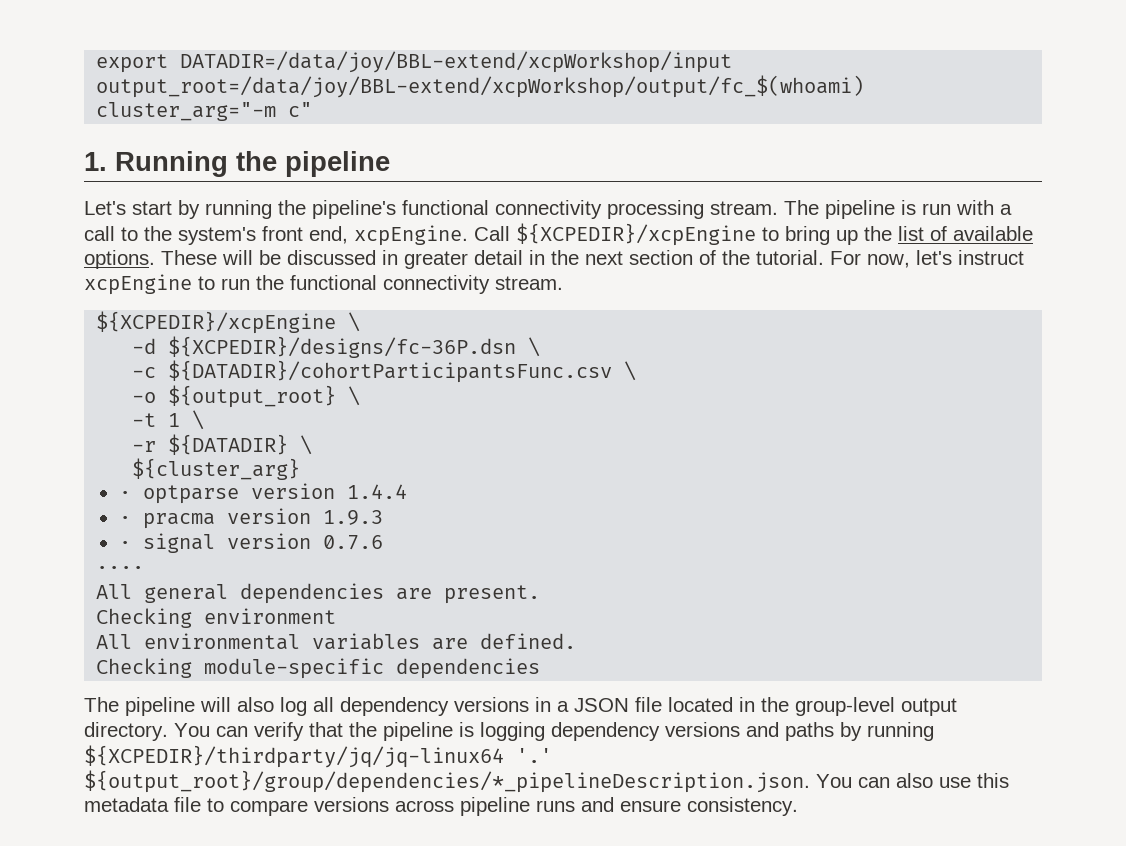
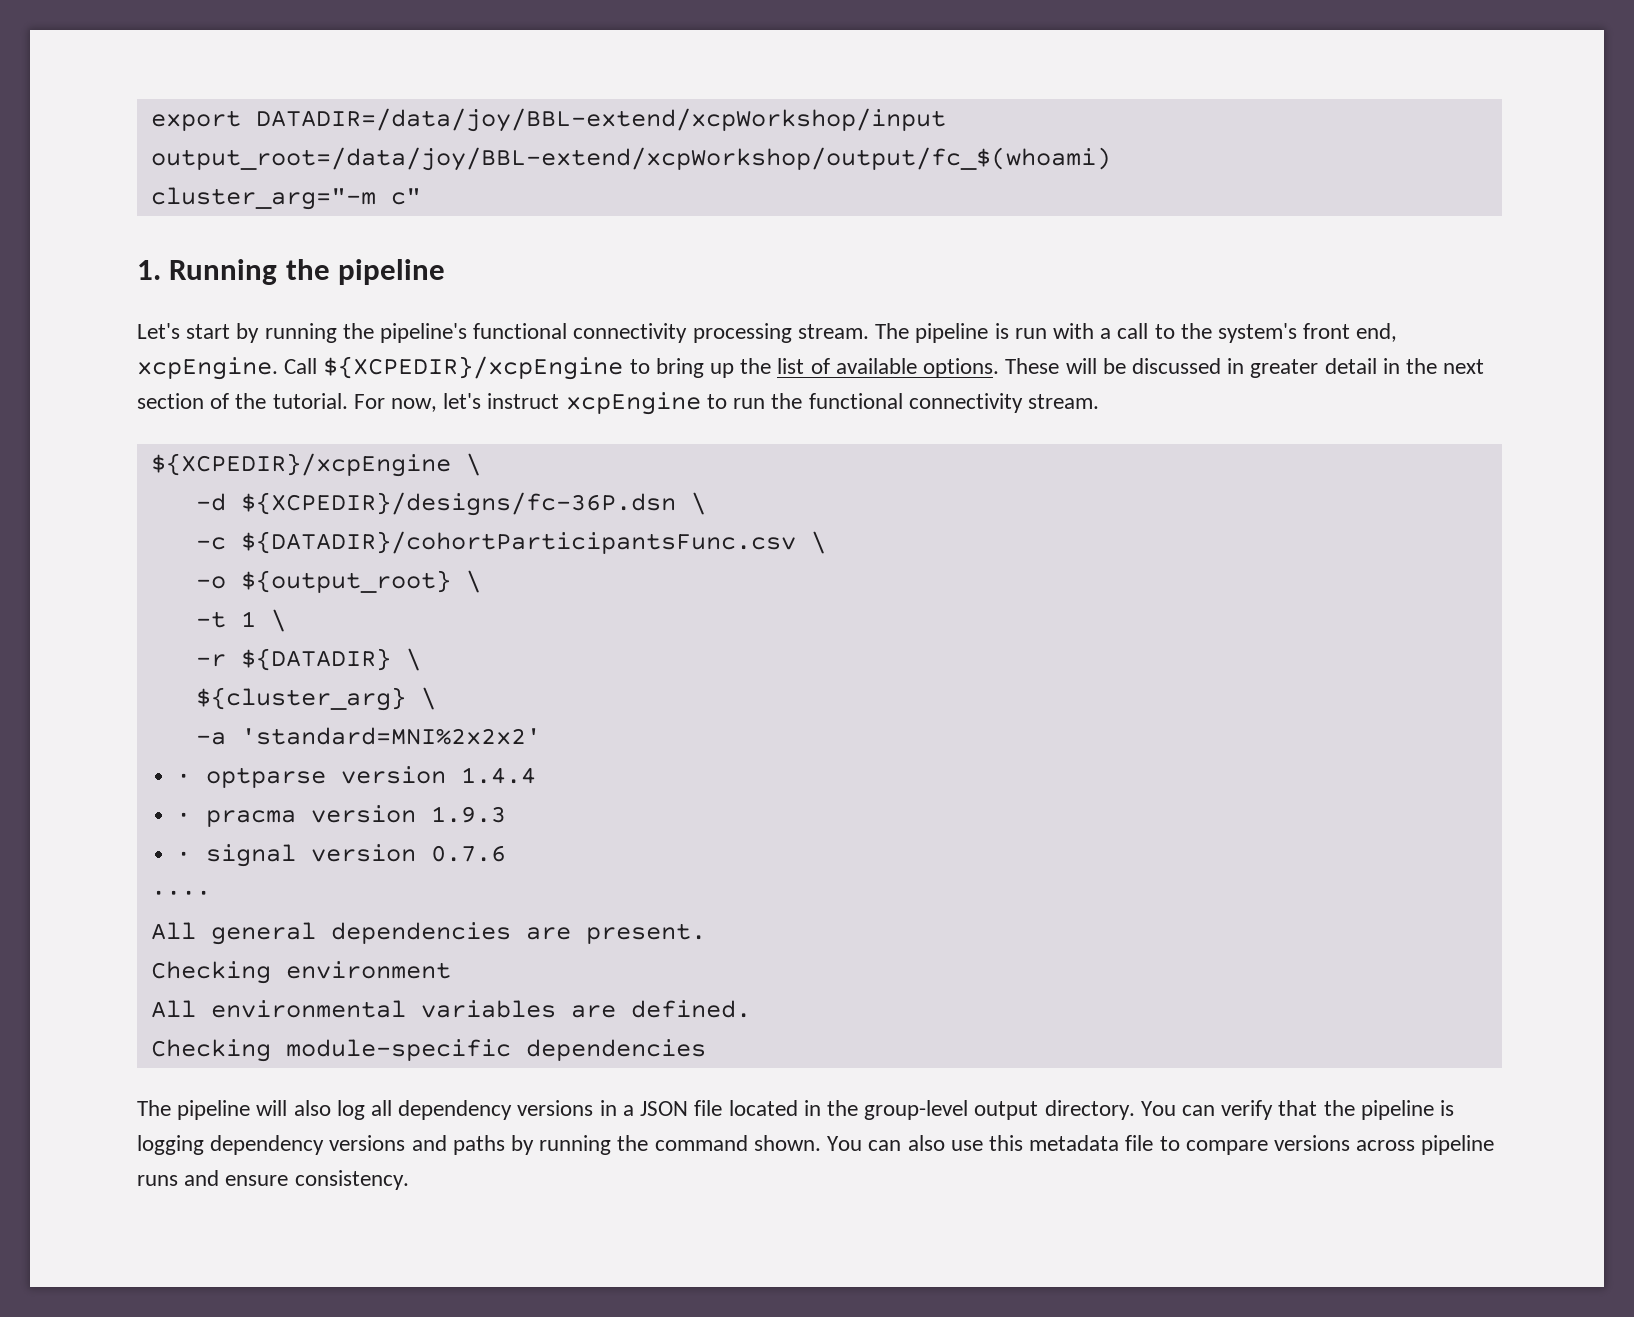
- ${cluster_arg}
+ ${cluster_arg} \
+ -a 'standard=MNI%2x2x2'
- You can verify that the pipeline is logging dependency versions and paths by running ${XCPEDIR}/thirdparty/jq/jq-linux64 '.' ${output_root}/group/dependencies/*_pipelineDescription.json. You can also use this metadata file to compare versions across pipeline runs and ensure consistency.
+ You can verify that the pipeline is logging dependency versions and paths by running the command shown. You can also use this metadata file to compare versions across pipeline runs and ensure consistency.

